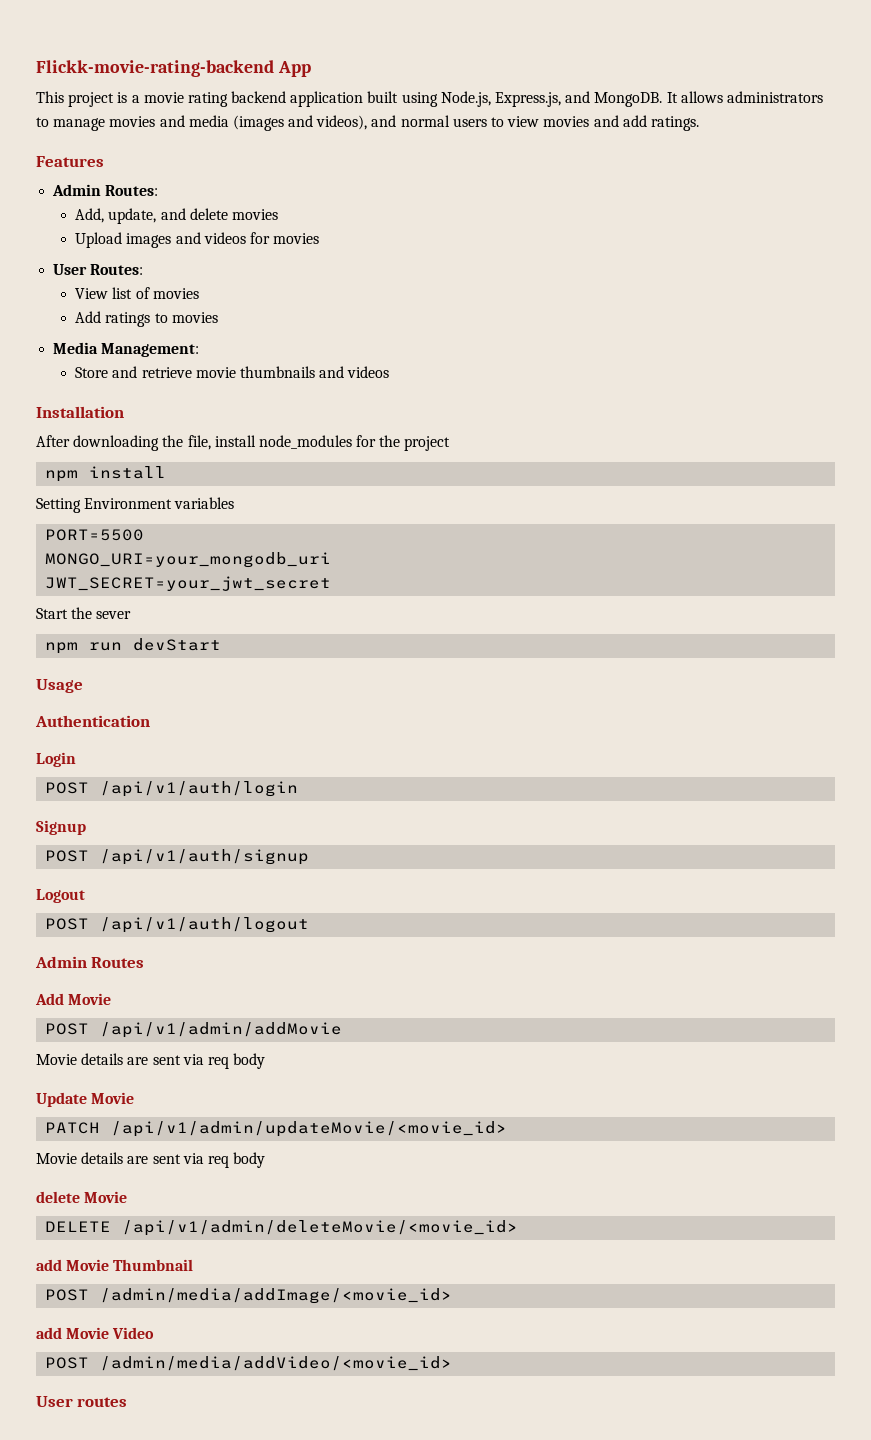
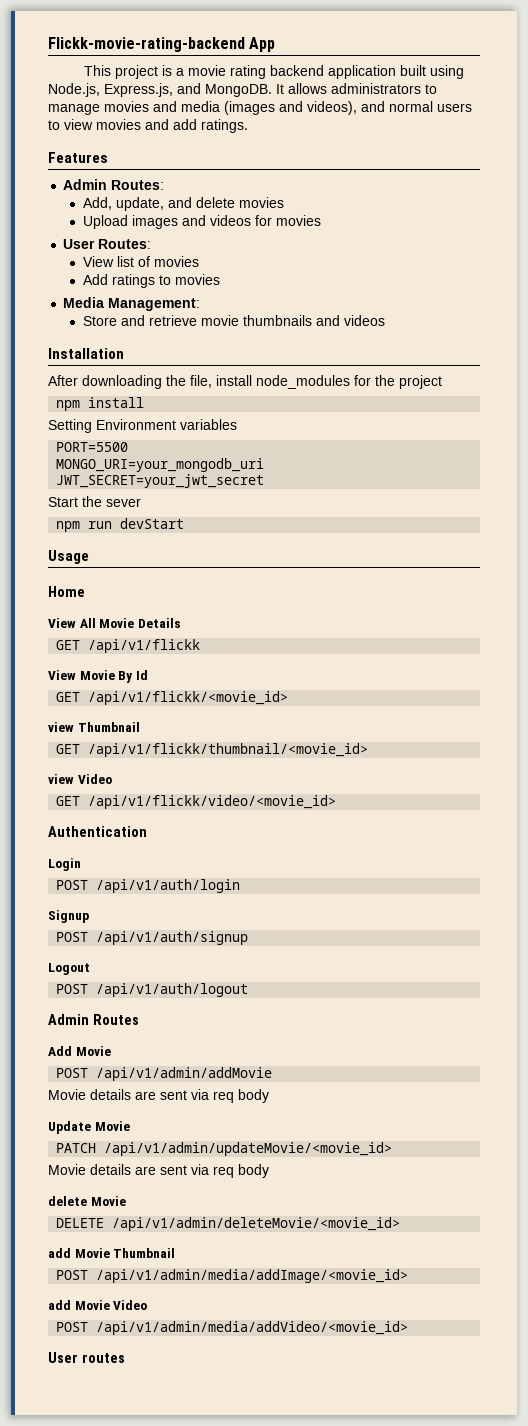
+ Home
+ View All Movie Details
+ GET /api/v1/flickk
+ View Movie By Id
+ GET /api/v1/flickk/<movie_id>
+ view Thumbnail
+ GET /api/v1/flickk/thumbnail/<movie_id>
+ view Video
+ GET /api/v1/flickk/video/<movie_id>
- POST /admin/media/addImage/<movie_id>
+ POST /api/v1/admin/media/addImage/<movie_id>
- POST /admin/media/addVideo/<movie_id>
+ POST /api/v1/admin/media/addVideo/<movie_id>

